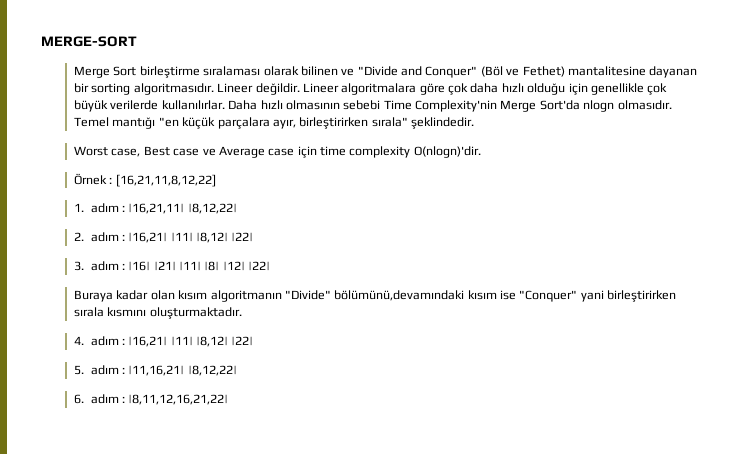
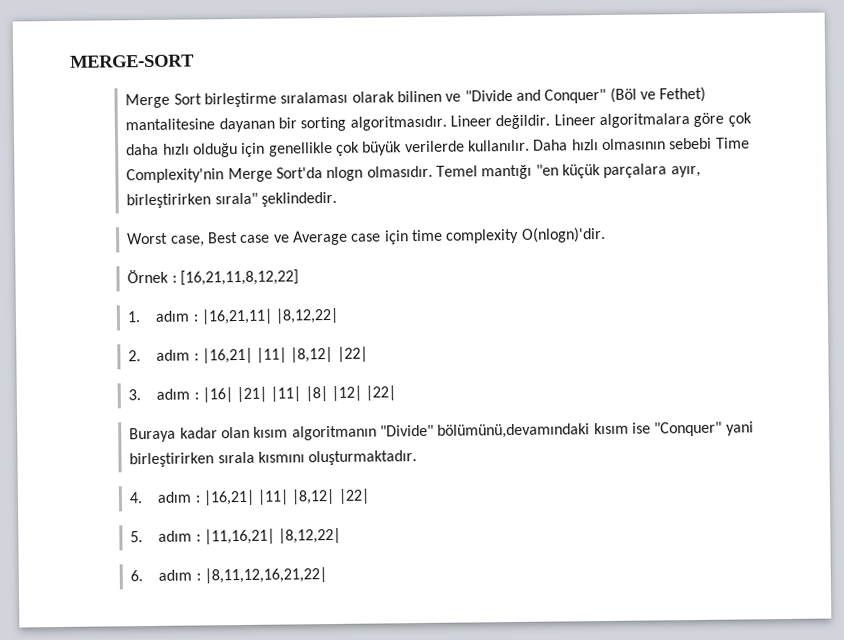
- Lineer algoritmalara göre çok daha hızlı olduğu için genellikle çok büyük verilerde kullanılırlar.
+ Lineer algoritmalara göre çok daha hızlı olduğu için genellikle çok büyük verilerde kullanılır.

